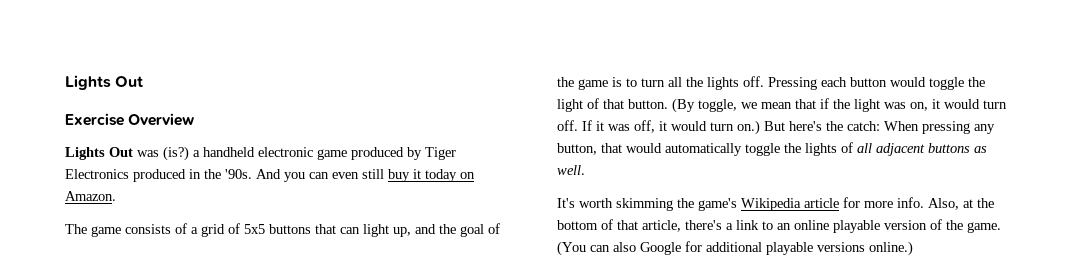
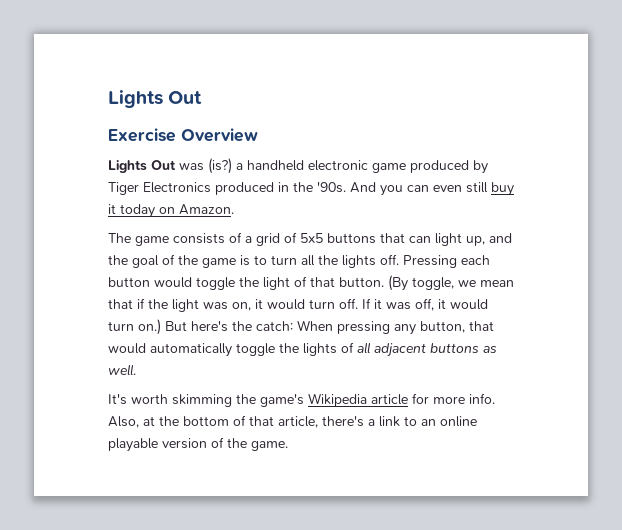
- (You can also Google for additional playable versions online.)

